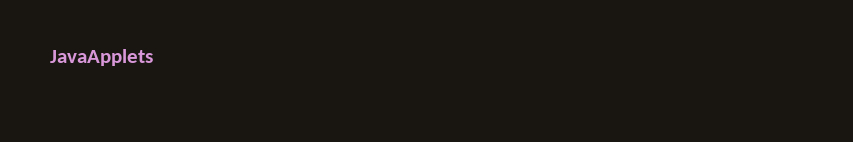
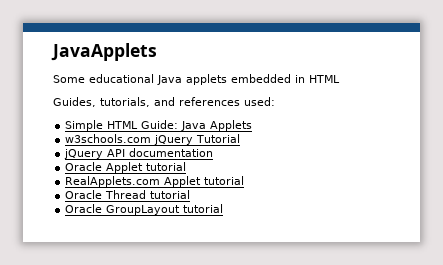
+ Some educational Java applets embedded in HTML
+ Guides, tutorials, and references used:
+ Simple HTML Guide: Java Applets
+ w3schools.com jQuery Tutorial
+ jQuery API documentation
+ Oracle Applet tutorial
+ RealApplets.com Applet tutorial
+ Oracle Thread tutorial
+ Oracle GroupLayout tutorial

